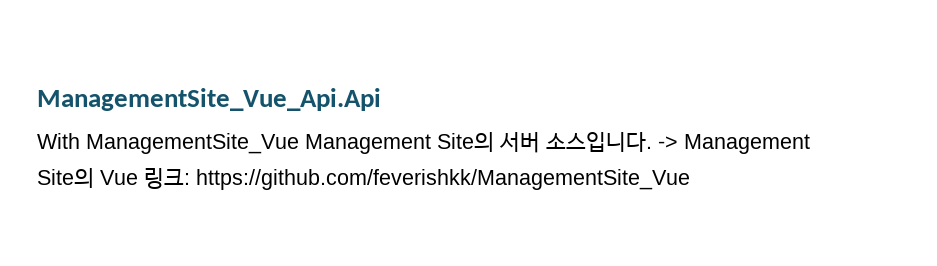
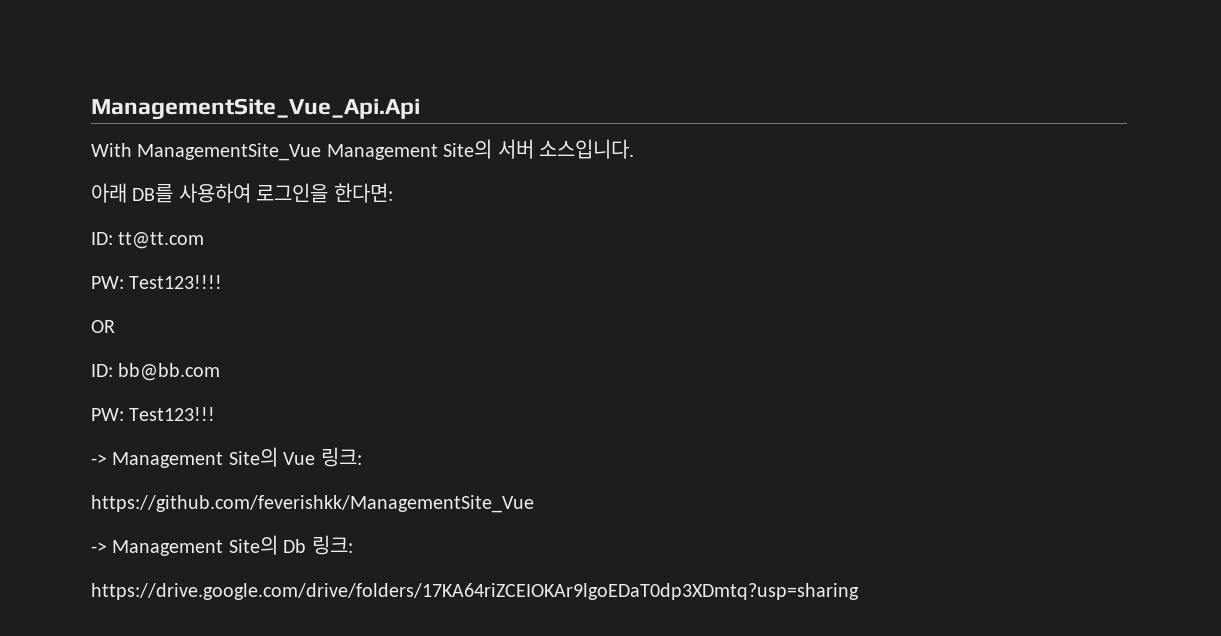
- With ManagementSite_Vue Management Site의 서버 소스입니다. -> Management Site의 Vue 링크: https://github.com/feverishkk/ManagementSite_Vue
+ With ManagementSite_Vue Management Site의 서버 소스입니다.
+ 아래 DB를 사용하여 로그인을 한다면:
+ ID: tt@tt.com
+ PW: Test123!!!!
+ OR
+ ID: bb@bb.com
+ PW: Test123!!!
+ -> Management Site의 Vue 링크:
+ https://github.com/feverishkk/ManagementSite_Vue
+ -> Management Site의 Db 링크:
+ https://drive.google.com/drive/folders/17KA64riZCEIOKAr9lgoEDaT0dp3XDmtq?usp=sharing

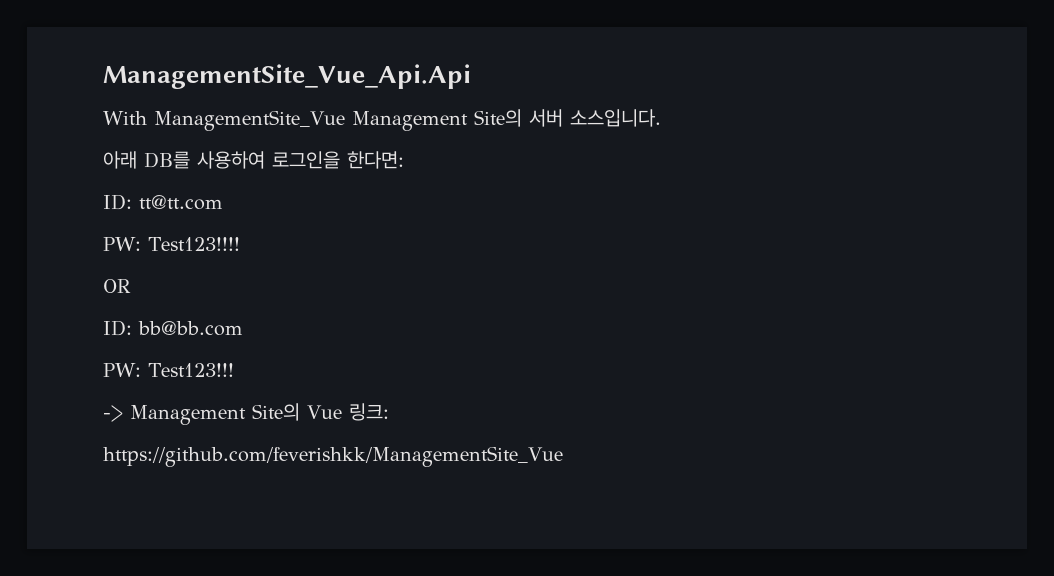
- -> Management Site의 Db 링크:
- https://drive.google.com/drive/folders/17KA64riZCEIOKAr9lgoEDaT0dp3XDmtq?usp=sharing

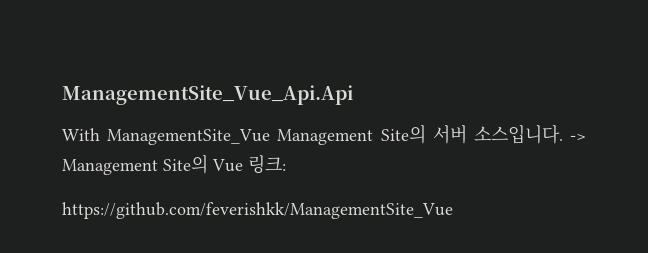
- With ManagementSite_Vue Management Site의 서버 소스입니다.
- 아래 DB를 사용하여 로그인을 한다면:
- ID: tt@tt.com
- PW: Test123!!!!
- OR
- ID: bb@bb.com
- PW: Test123!!!
- -> Management Site의 Vue 링크:
+ With ManagementSite_Vue Management Site의 서버 소스입니다. -> Management Site의 Vue 링크:

